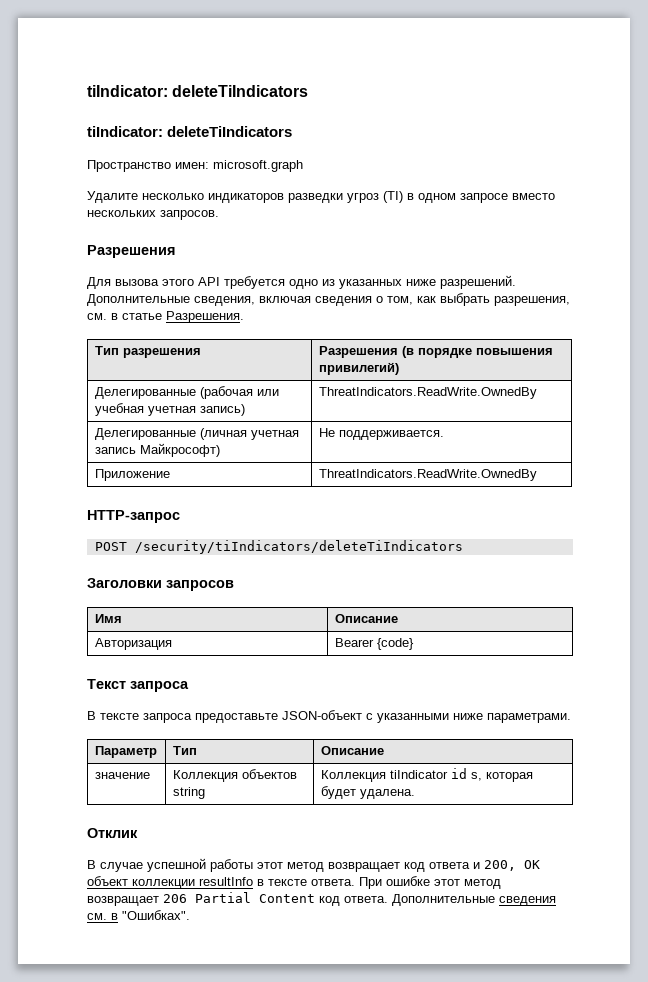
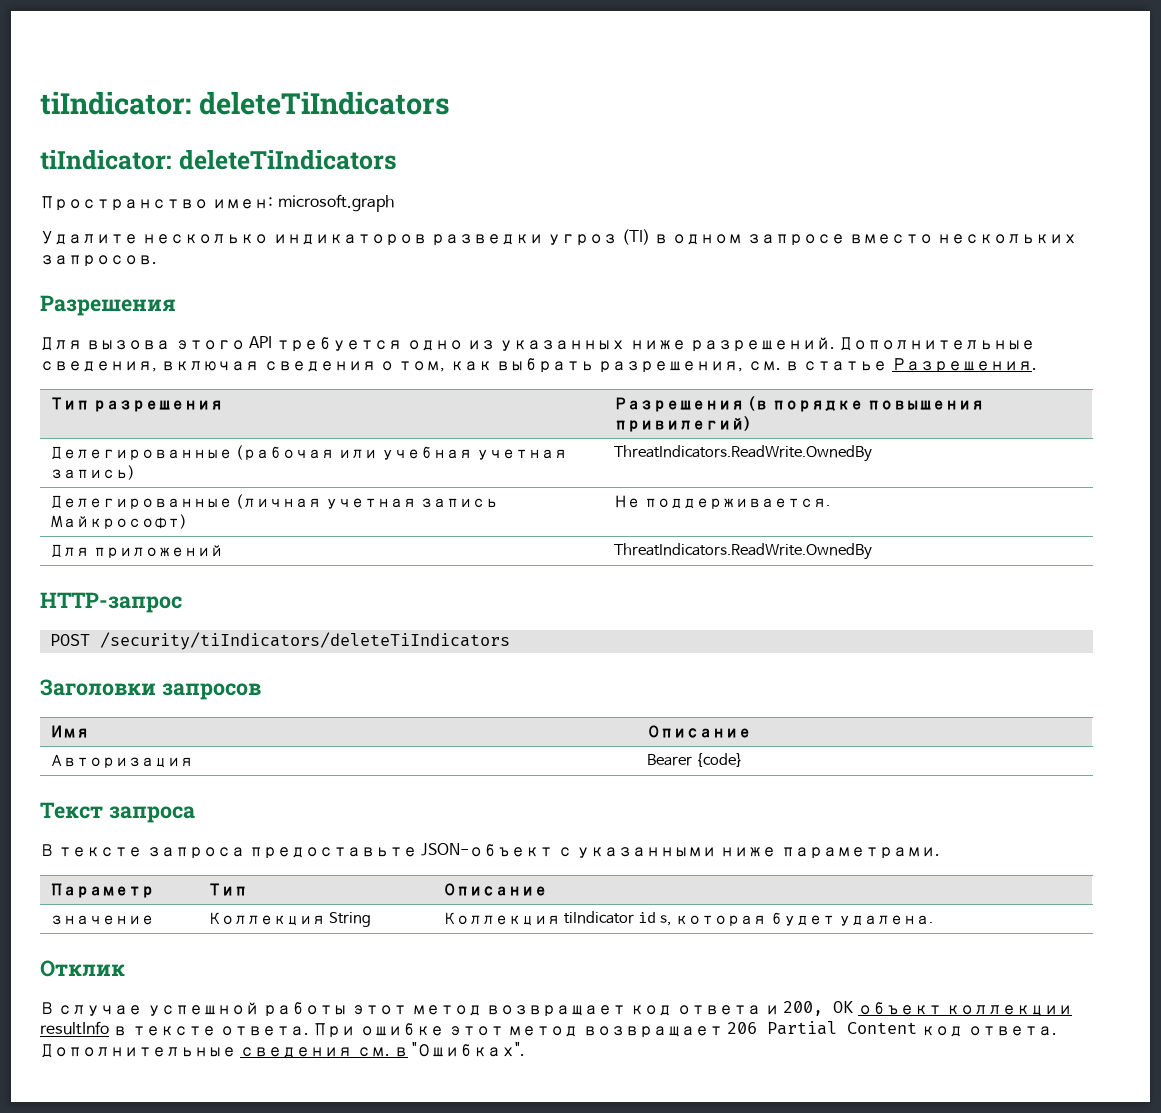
- Приложение | ThreatIndicators.ReadWrite.OwnedBy
+ Для приложений | ThreatIndicators.ReadWrite.OwnedBy
- значение | Коллекция объектов string | Коллекция tiIndicator id s, которая будет удалена.
+ значение | Коллекция String | Коллекция tiIndicator id s, которая будет удалена.

